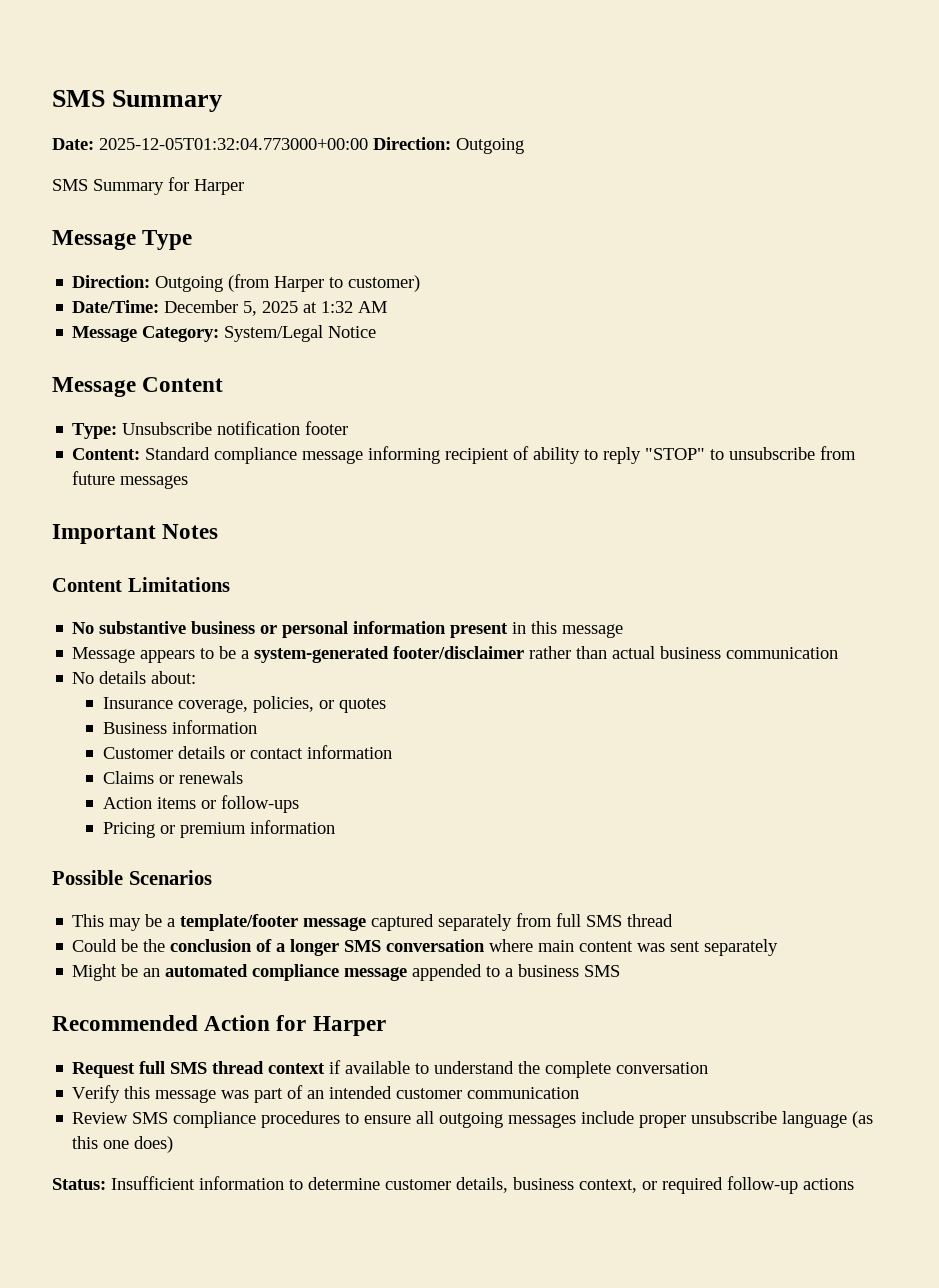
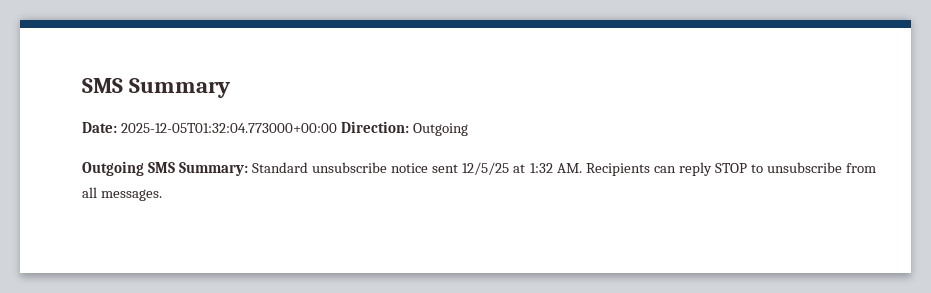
- SMS Summary for Harper
- Message Type
- Direction: Outgoing (from Harper to customer)
- Date/Time: December 5, 2025 at 1:32 AM
- Message Category: System/Legal Notice
- Message Content
- Type: Unsubscribe notification footer
- Content: Standard compliance message informing recipient of ability to reply "STOP" to unsubscribe from future messages
- Important Notes
- Content Limitations
- No substantive business or personal information present in this message
- Message appears to be a system-generated footer/disclaimer rather than actual business communication
- No details about:
- Insurance coverage, policies, or quotes
- Business information
- Customer details or contact information
- Claims or renewals
- Action items or follow-ups
- Pricing or premium information
- Possible Scenarios
- This may be a template/footer message captured separately from full SMS thread
- Could be the conclusion of a longer SMS conversation where main content was sent separately
- Might be an automated compliance message appended to a business SMS
- Recommended Action for Harper
- Request full SMS thread context if available to understand the complete conversation
- Verify this message was part of an intended customer communication
- Review SMS compliance procedures to ensure all outgoing messages include proper unsubscribe language (as this one does)
- Status: Insufficient information to determine customer details, business context, or required follow-up actions
+ Outgoing SMS Summary: Standard unsubscribe notice sent 12/5/25 at 1:32 AM. Recipients can reply STOP to unsubscribe from all messages.

